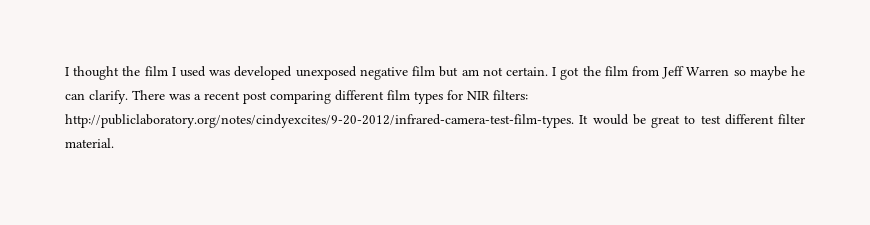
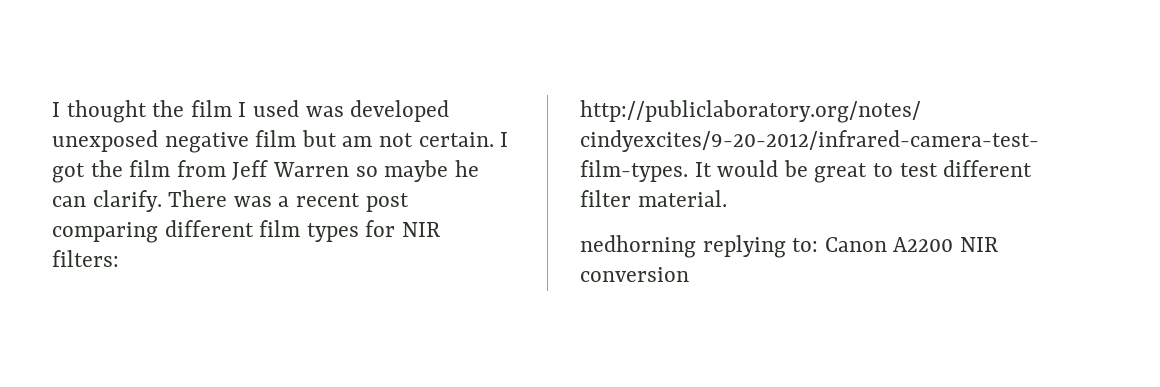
+ nedhorning replying to: Canon A2200 NIR conversion

